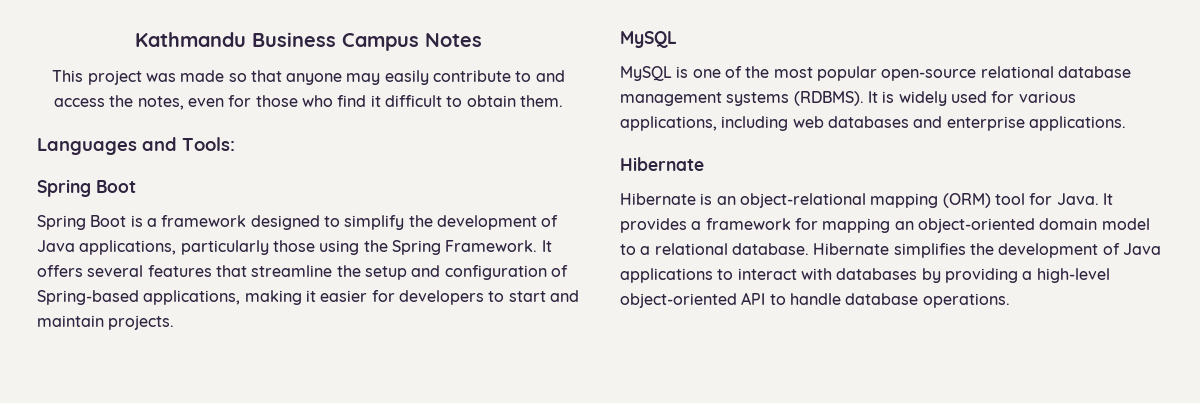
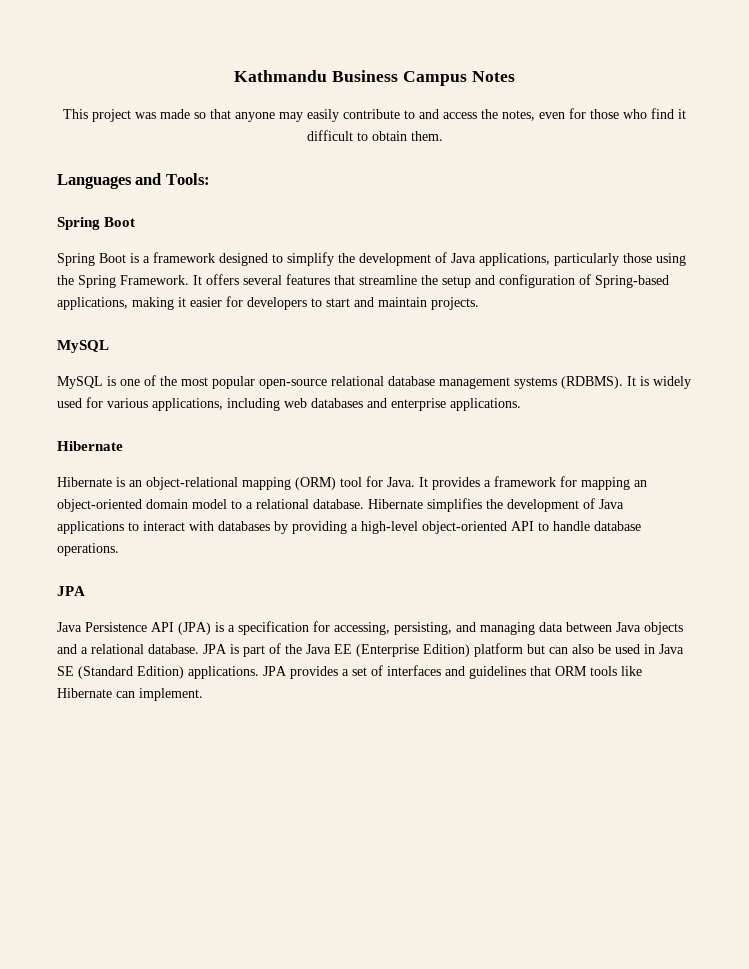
  Hibernate simplifies the development of Java applications to interact with databases by providing a high-level object-oriented API to handle database operations.
+ JPA
+ Java Persistence API (JPA) is a specification for accessing, persisting, and managing data between Java objects and a relational database. JPA is part of the Java EE (Enterprise Edition) platform but can also be used in Java SE (Standard Edition) applications. JPA provides a set of interfaces and guidelines that ORM tools like Hibernate can implement.

